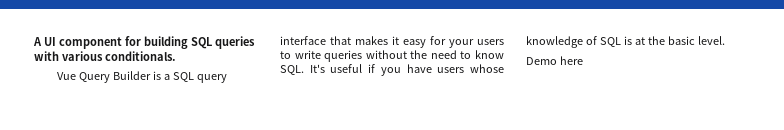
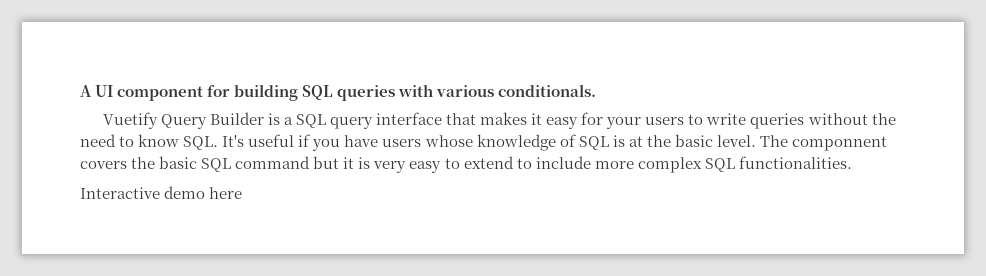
- Vue Query Builder is a SQL query interface that makes it easy for your users to write queries without the need to know SQL. It's useful if you have users whose knowledge of SQL is at the basic level.
- Demo here
+ Vuetify Query Builder is a SQL query interface that makes it easy for your users to write queries without the need to know SQL. It's useful if you have users whose knowledge of SQL is at the basic level. The componnent covers the basic SQL command but it is very easy to extend to include more complex SQL functionalities.
+ Interactive demo here

